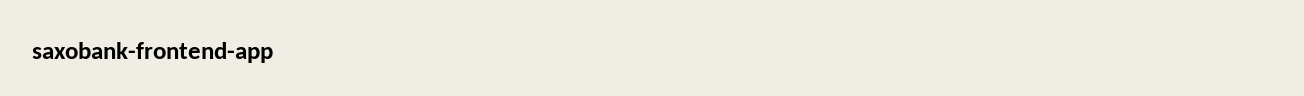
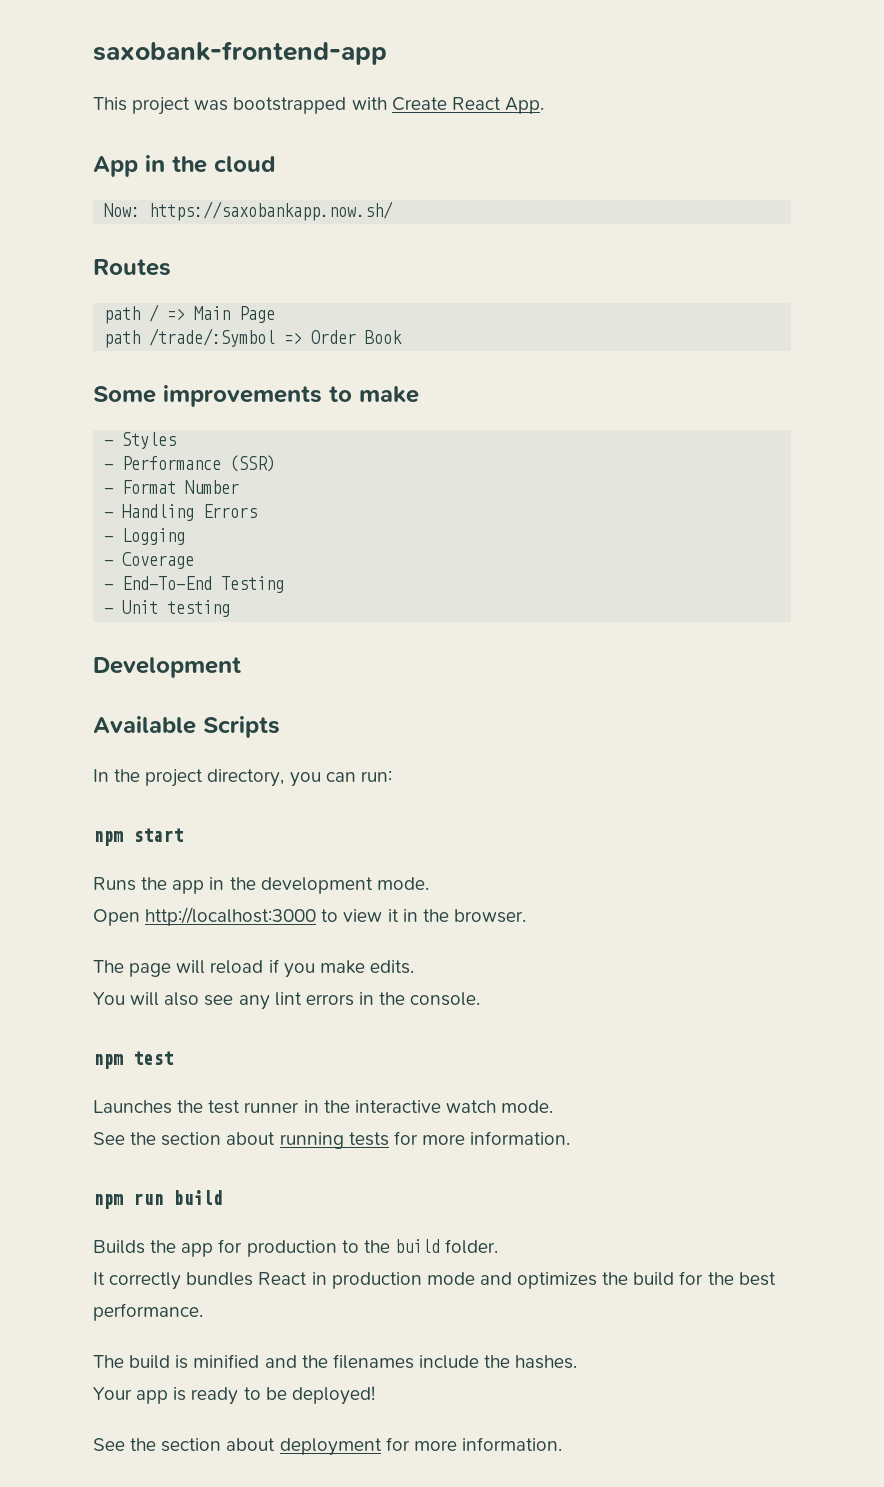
+ This project was bootstrapped with Create React App.
+ App in the cloud
+ Now: https://saxobankapp.now.sh/
+ Routes
+ path / => Main Page
+ path /trade/:Symbol => Order Book
+ Some improvements to make
+ - Styles
+ - Performance (SSR)
+ - Format Number
+ - Handling Errors
+ - Logging
+ - Coverage
+ - End-To-End Testing
+ - Unit testing
+ Development
+ Available Scripts
+ In the project directory, you can run:
+ npm start
+ Runs the app in the development mode.
+ Open http://localhost:3000 to view it in the browser.
+ The page will reload if you make edits.
+ You will also see any lint errors in the console.
+ npm test
+ Launches the test runner in the interactive watch mode.
+ See the section about running tests for more information.
+ npm run build
+ Builds the app for production to the build folder.
+ It correctly bundles React in production mode and optimizes the build for the best performance.
+ The build is minified and the filenames include the hashes.
+ Your app is ready to be deployed!
+ See the section about deployment for more information.

